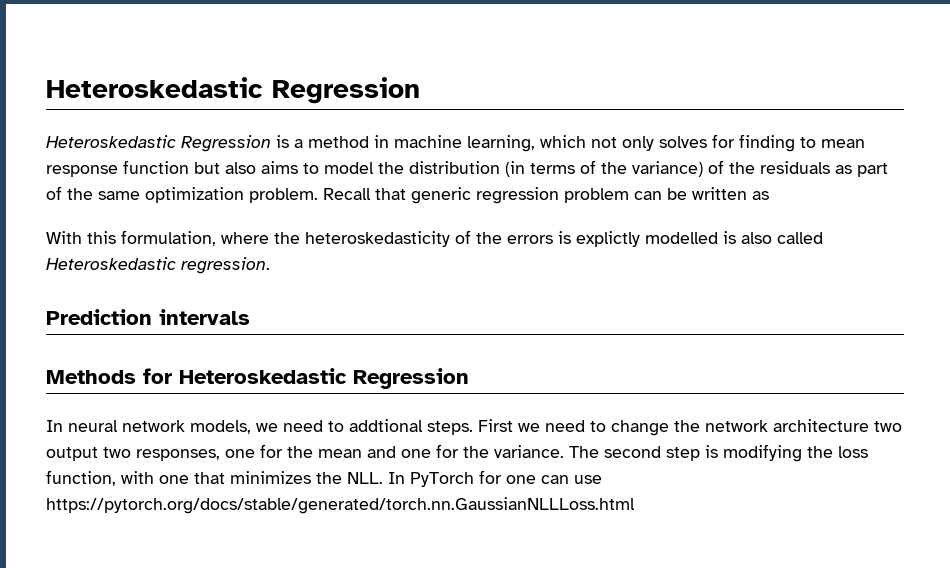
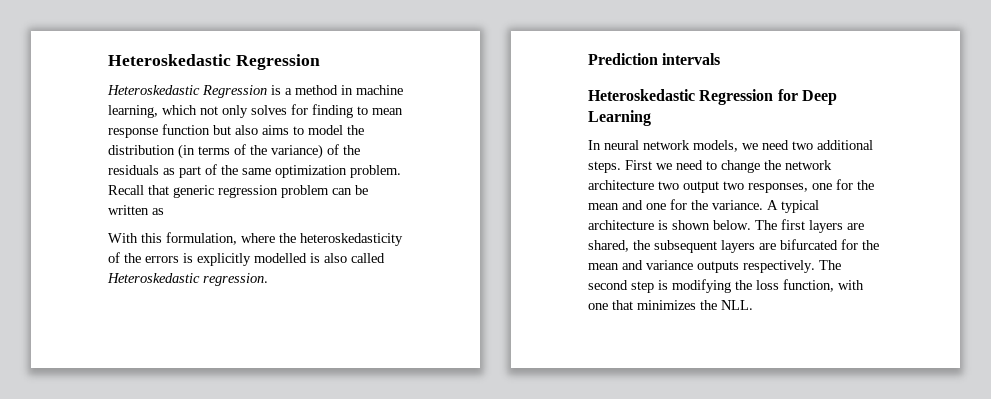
- With this formulation, where the heteroskedasticity of the errors is explictly modelled is also called Heteroskedastic regression.
+ With this formulation, where the heteroskedasticity of the errors is explicitly modelled is also called Heteroskedastic regression.
- Methods for Heteroskedastic Regression
+ Heteroskedastic Regression for Deep Learning
- In neural network models, we need to addtional steps.
+ In neural network models, we need two additional steps.
+ A typical architecture is shown below. The first layers are shared, the subsequent layers are bifurcated for the mean and variance outputs respectively.
- The second step is modifying the loss function, with one that minimizes the NLL. In PyTorch for one can use https://pytorch.org/docs/stable/generated/torch.nn.GaussianNLLLoss.html
+ The second step is modifying the loss function, with one that minimizes the NLL.

